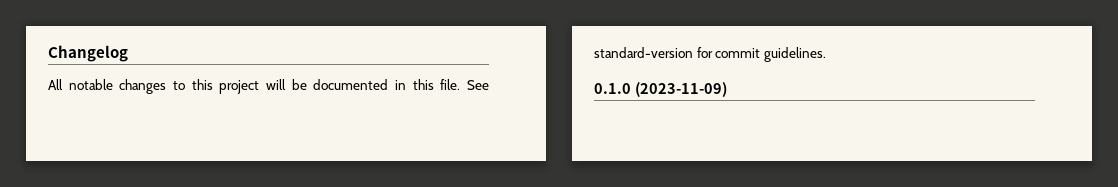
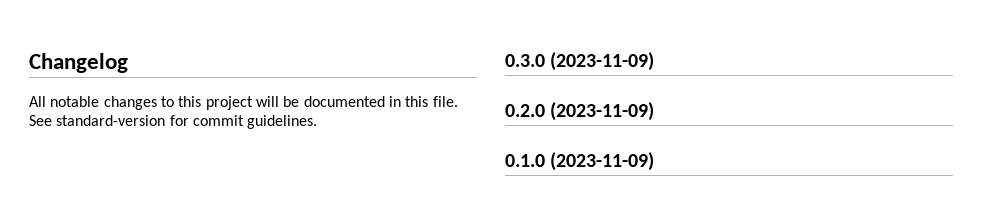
+ 0.3.0 (2023-11-09)
+ 0.2.0 (2023-11-09)

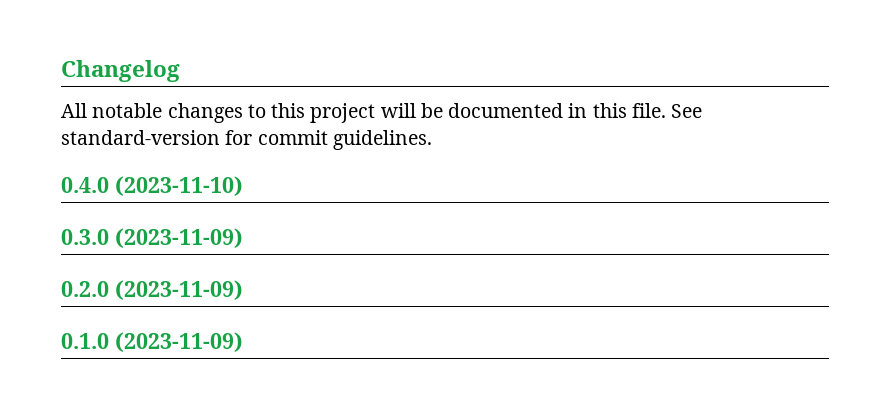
+ 0.4.0 (2023-11-10)

